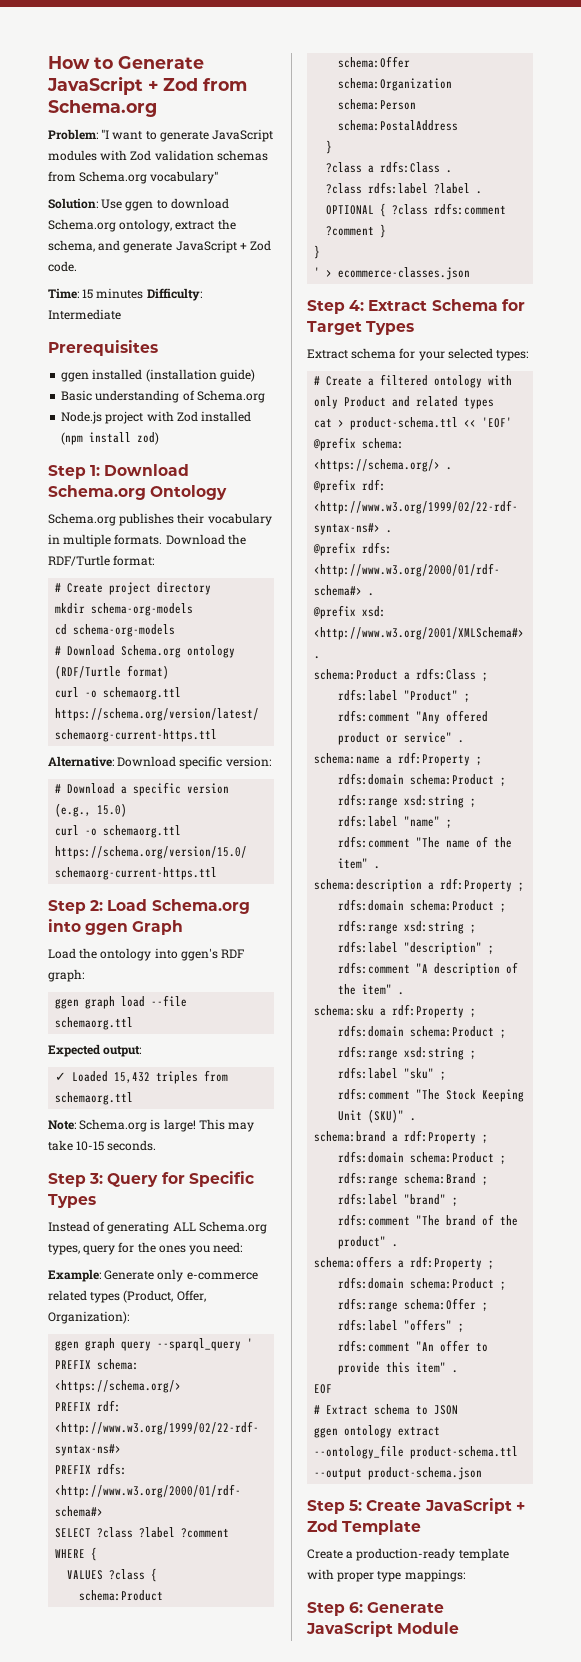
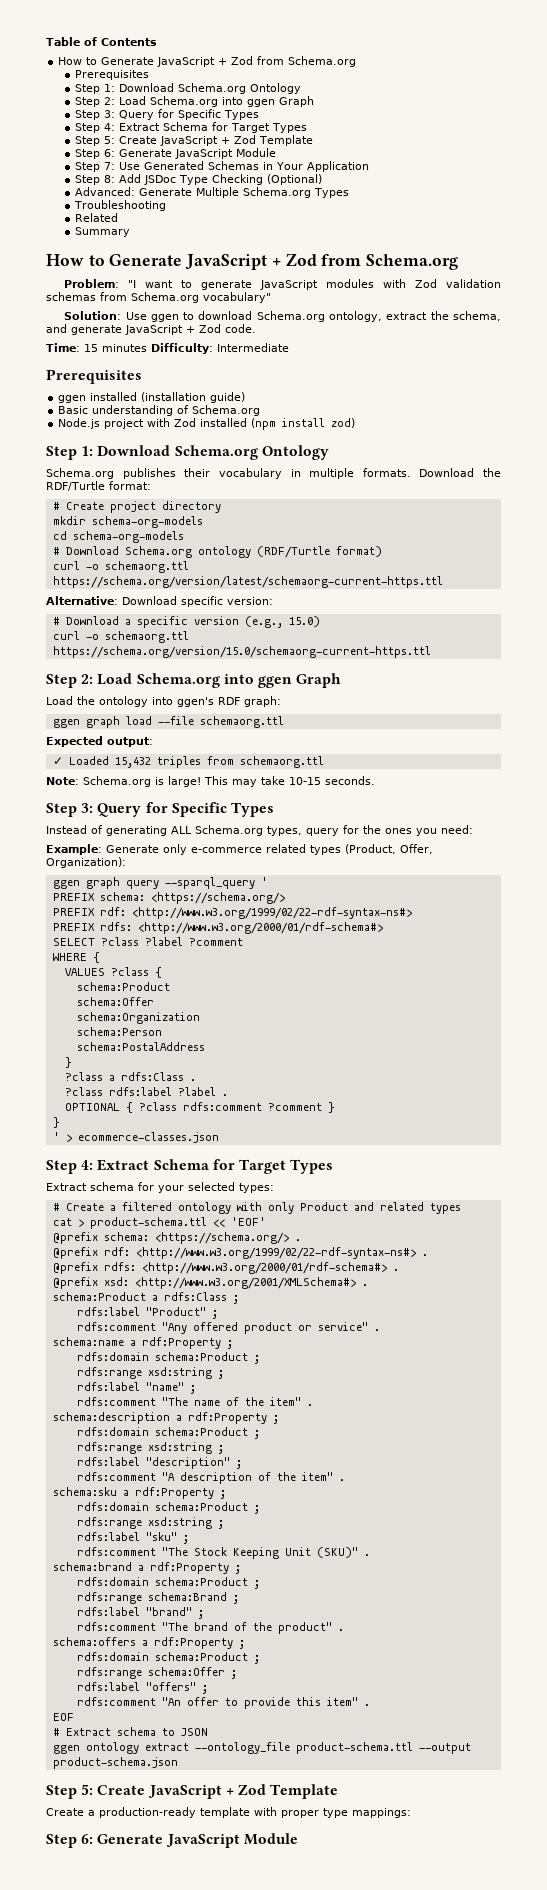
+ Table of Contents
+ How to Generate JavaScript + Zod from Schema.org
+ Prerequisites
+ Step 1: Download Schema.org Ontology
+ Step 2: Load Schema.org into ggen Graph
+ Step 3: Query for Specific Types
+ Step 4: Extract Schema for Target Types
+ Step 5: Create JavaScript + Zod Template
+ Step 6: Generate JavaScript Module
+ Step 7: Use Generated Schemas in Your Application
+ Step 8: Add JSDoc Type Checking (Optional)
+ Advanced: Generate Multiple Schema.org Types
+ Troubleshooting
+ Related
+ Summary

